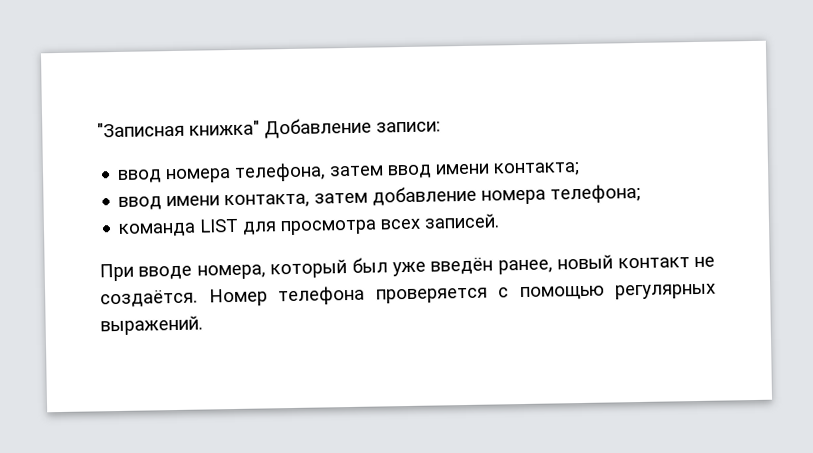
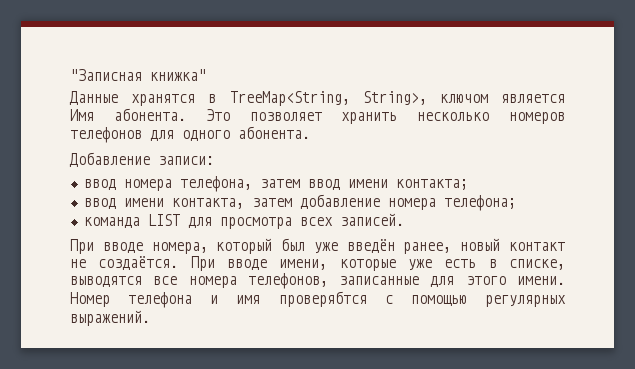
- "Записная книжка" Добавление записи:
+ "Записная книжка"
+ Данные хранятся в TreeMap<String, String>, ключом является Имя абонента. Это позволяет хранить несколько номеров телефонов для одного абонента.
+ Добавление записи:
- Номер телефона проверяется с помощью регулярных выражений.
+ При вводе имени, которые уже есть в списке, выводятся все номера телефонов, записанные для этого имени. Номер телефона и имя проверябтся с помощью регулярных выражений.

